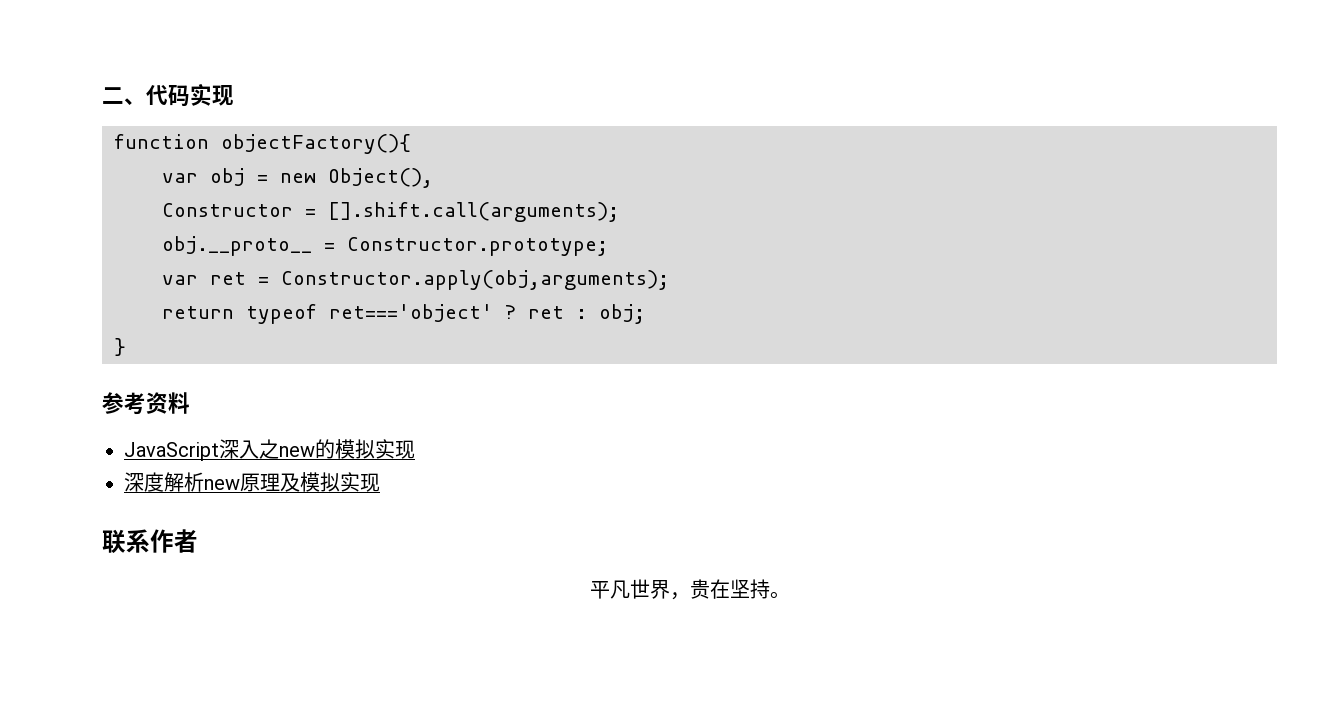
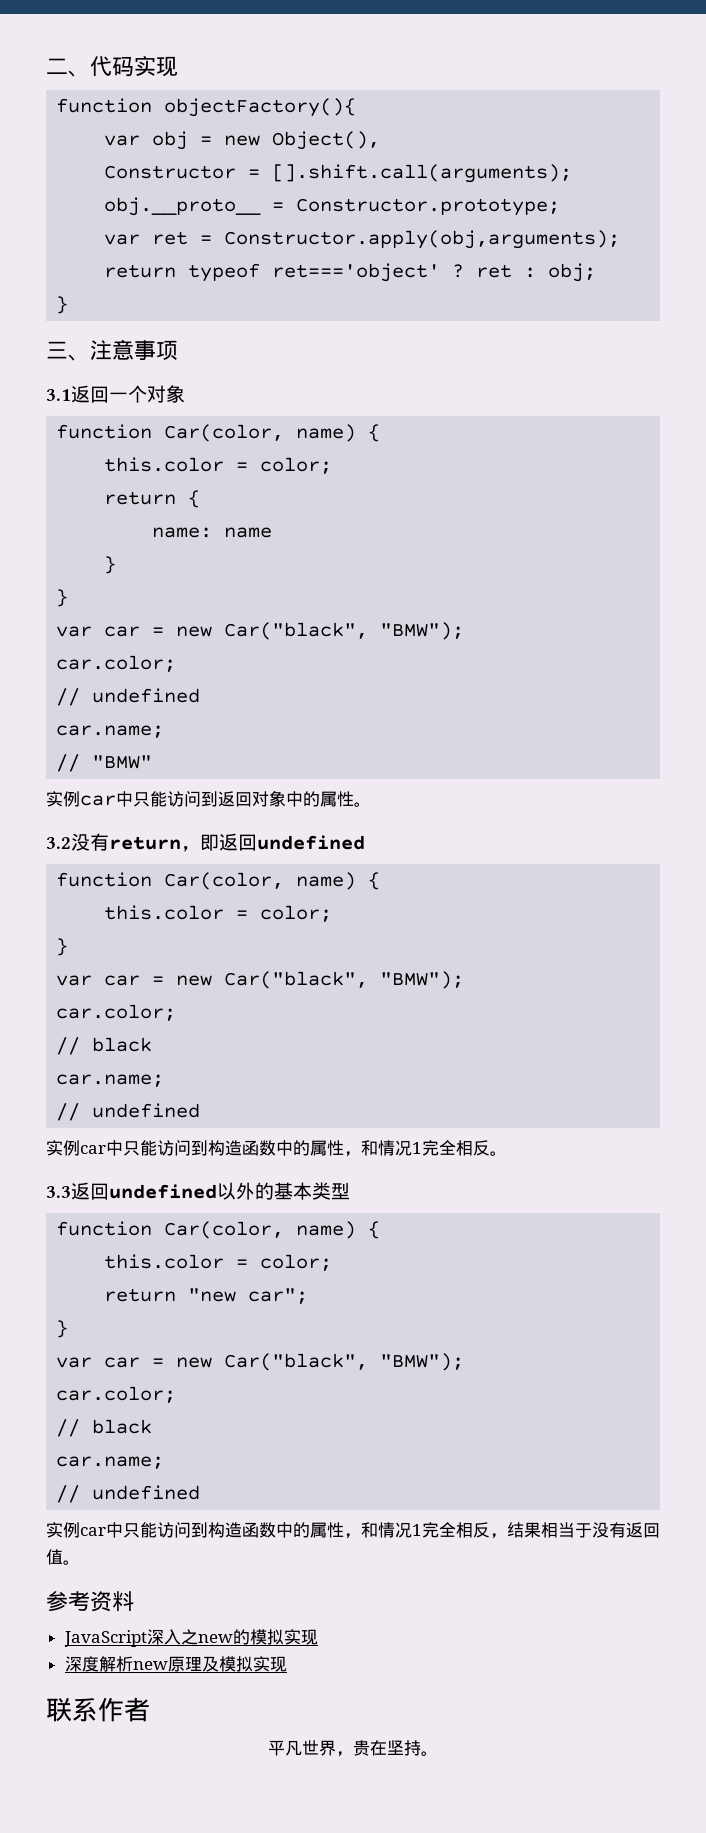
+ 三、注意事项
+ 3.1返回一个对象
+ function Car(color, name) {
+ this.color = color;
+ return {
+ name: name
+ }
+ }
+ var car = new Car("black", "BMW");
+ car.color;
+ // undefined
+ car.name;
+ // "BMW"
+ 实例car中只能访问到返回对象中的属性。
+ 3.2没有return，即返回undefined
+ function Car(color, name) {
+ this.color = color;
+ }
+ var car = new Car("black", "BMW");
+ car.color;
+ // black
+ car.name;
+ // undefined
+ 实例car中只能访问到构造函数中的属性，和情况1完全相反。
+ 3.3返回undefined以外的基本类型
+ function Car(color, name) {
+ this.color = color;
+ return "new car";
+ }
+ var car = new Car("black", "BMW");
+ car.color;
+ // black
+ car.name;
+ // undefined
+ 实例car中只能访问到构造函数中的属性，和情况1完全相反，结果相当于没有返回值。

